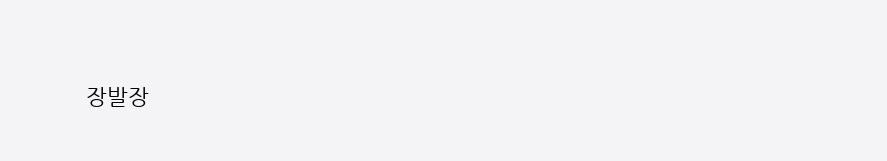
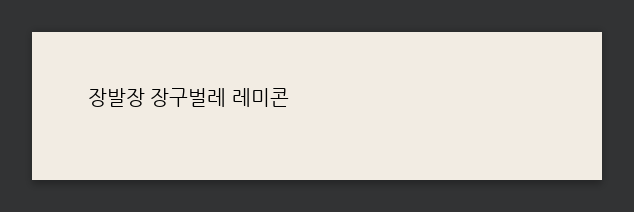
- 장발장
+ 장발장 장구벌레 레미콘

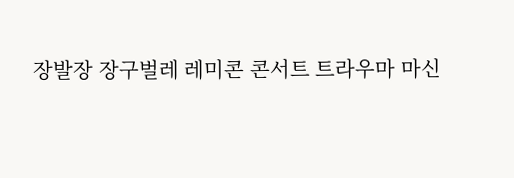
- 장발장 장구벌레 레미콘
+ 장발장 장구벌레 레미콘 콘서트 트라우마 마신

